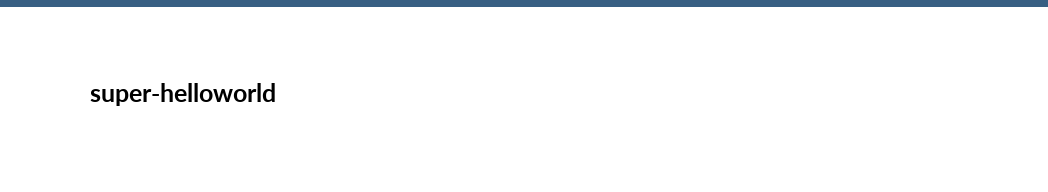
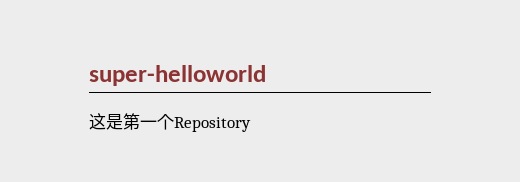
+ 这是第一个Repository

